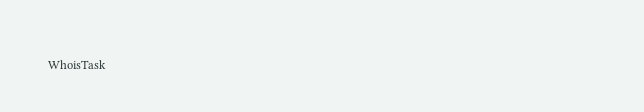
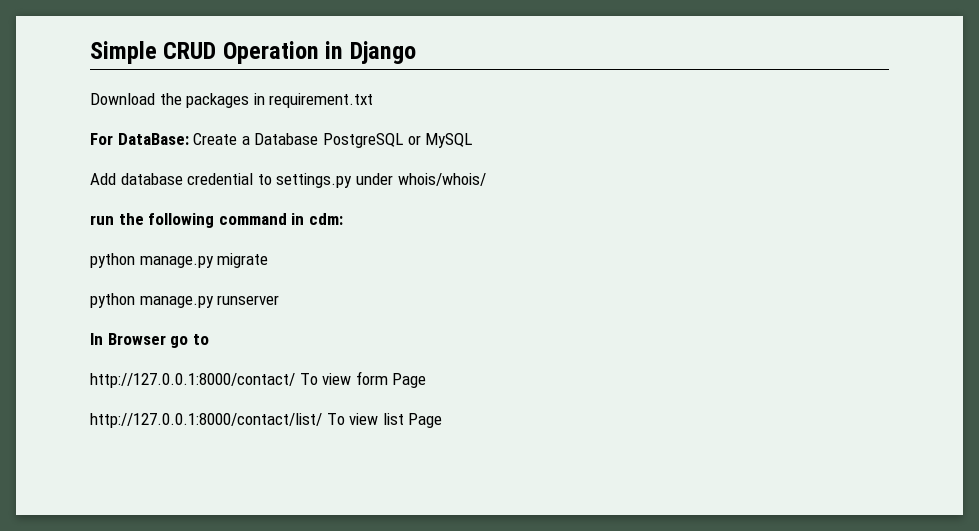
- WhoisTask
+ Simple CRUD Operation in Django
+ Download the packages in requirement.txt
+ For DataBase: Create a Database PostgreSQL or MySQL
+ Add database credential to settings.py under whois/whois/
+ run the following command in cdm:
+ python manage.py migrate
+ python manage.py runserver
+ In Browser go to
+ http://127.0.0.1:8000/contact/ To view form Page
+ http://127.0.0.1:8000/contact/list/ To view list Page

